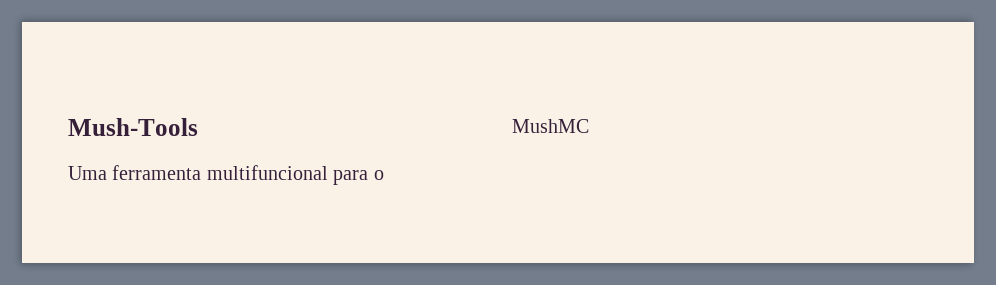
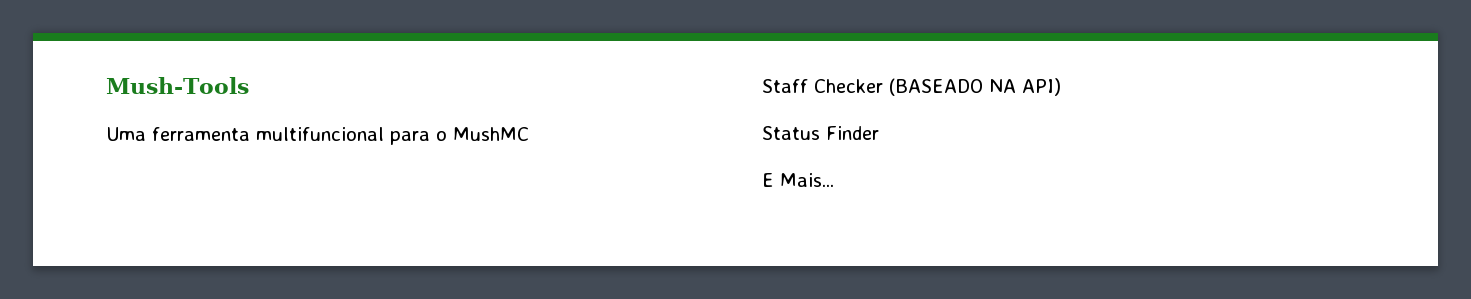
+ Staff Checker (BASEADO NA API)
+ Status Finder
+ E Mais...

